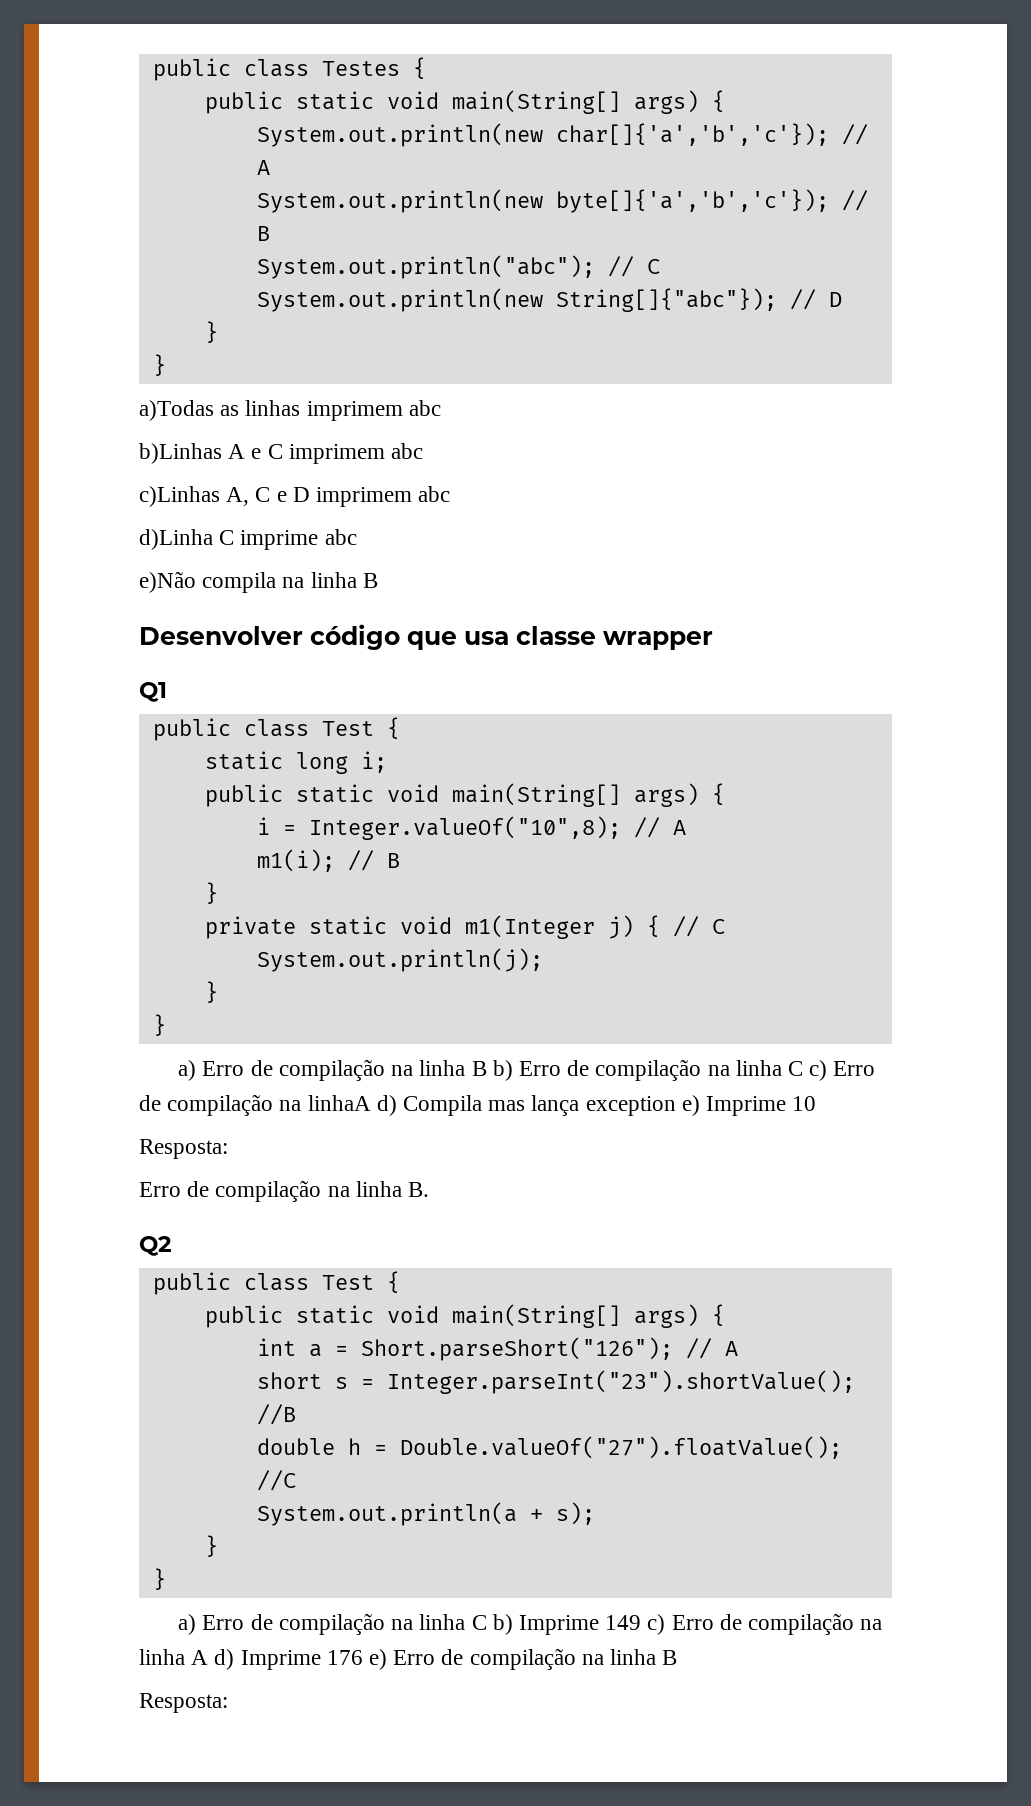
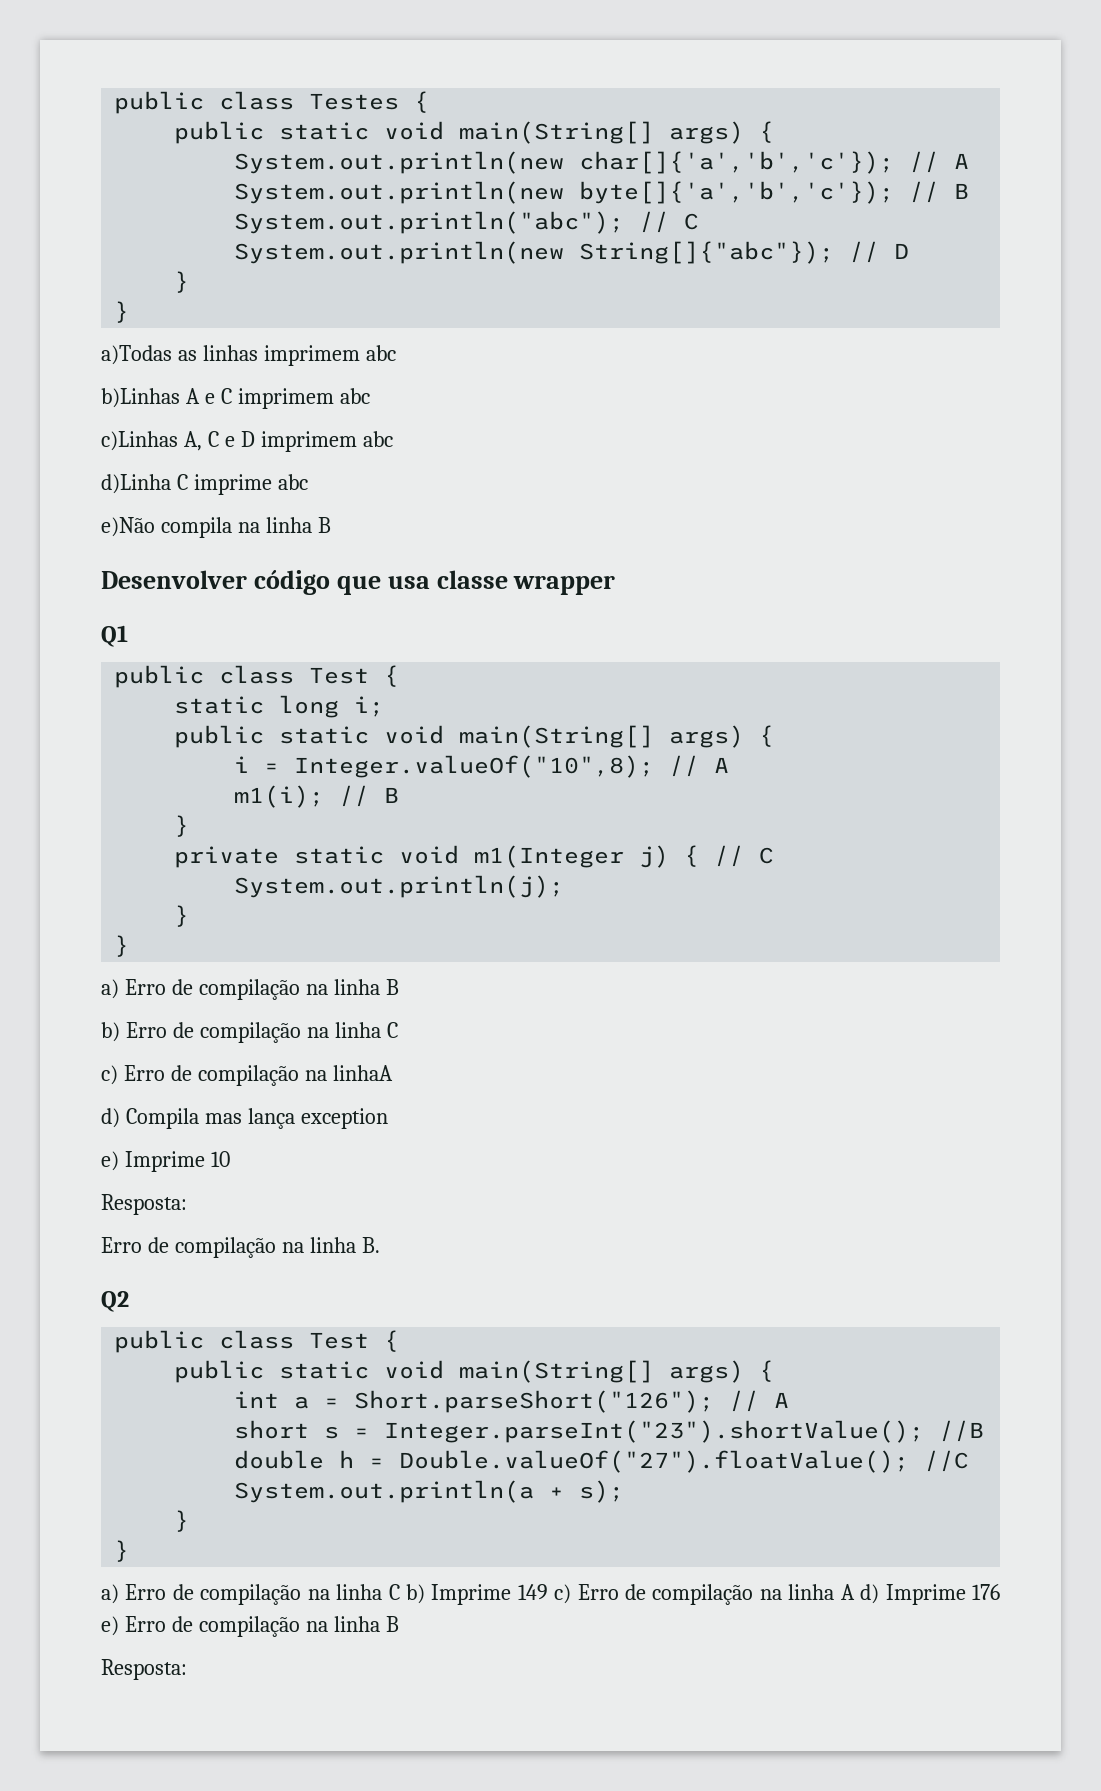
- a) Erro de compilação na linha B b) Erro de compilação na linha C c) Erro de compilação na linhaA d) Compila mas lança exception e) Imprime 10
+ a) Erro de compilação na linha B
+ b) Erro de compilação na linha C
+ c) Erro de compilação na linhaA
+ d) Compila mas lança exception
+ e) Imprime 10

